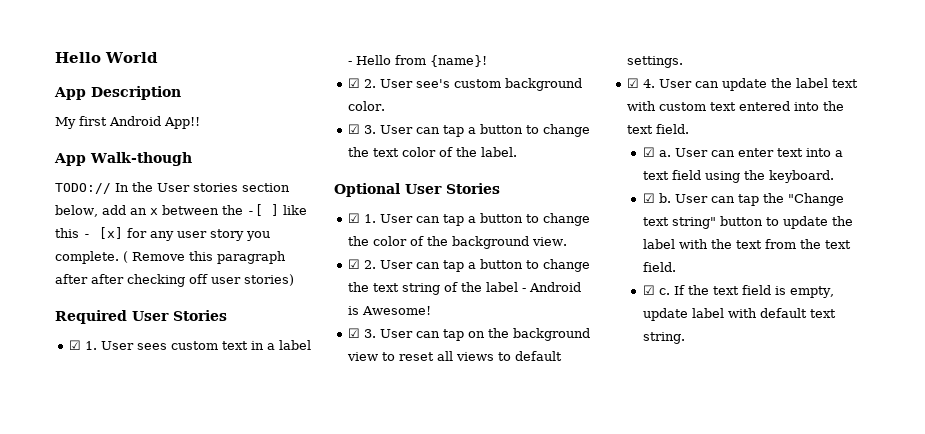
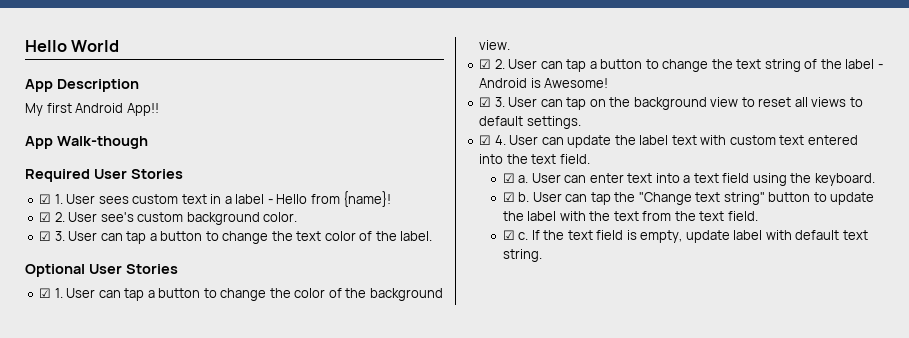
- TODO:// In the User stories section below, add an x between the -[ ] like this - [x] for any user story you complete. ( Remove this paragraph after after checking off user stories)

